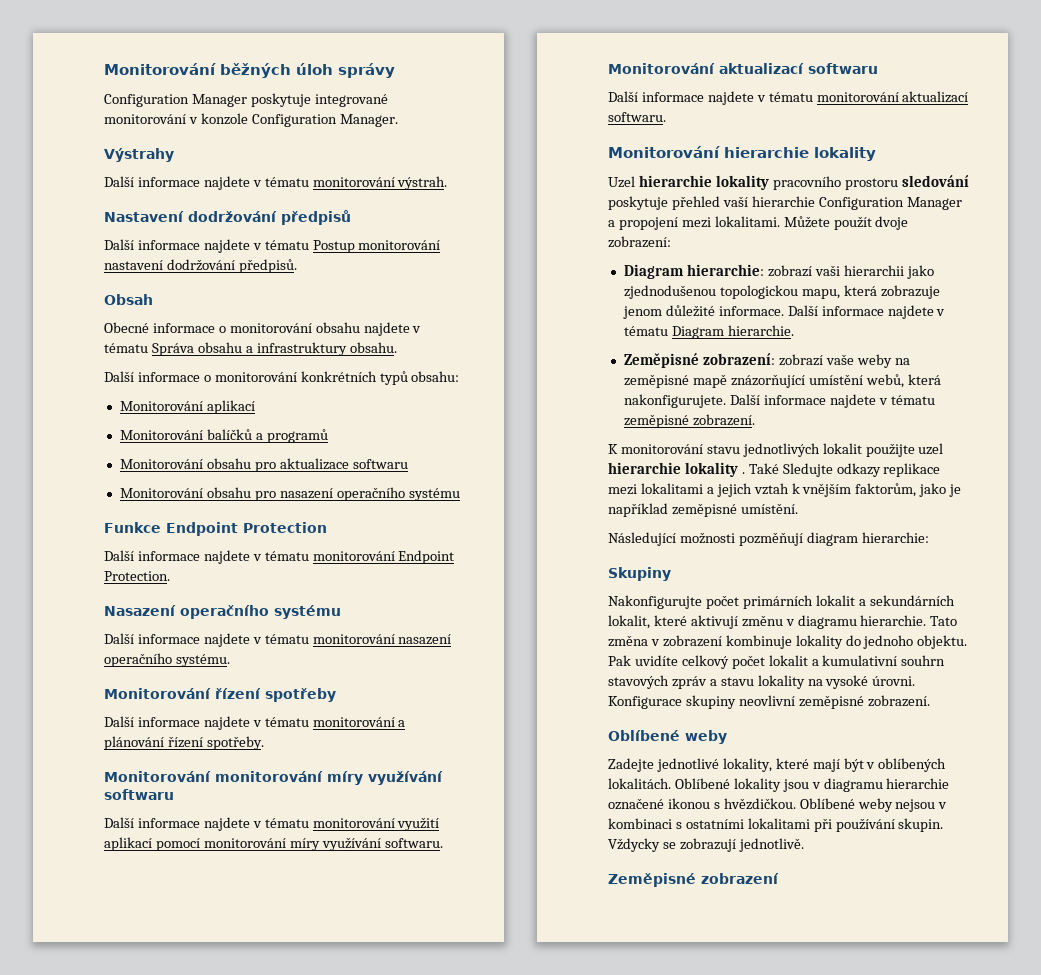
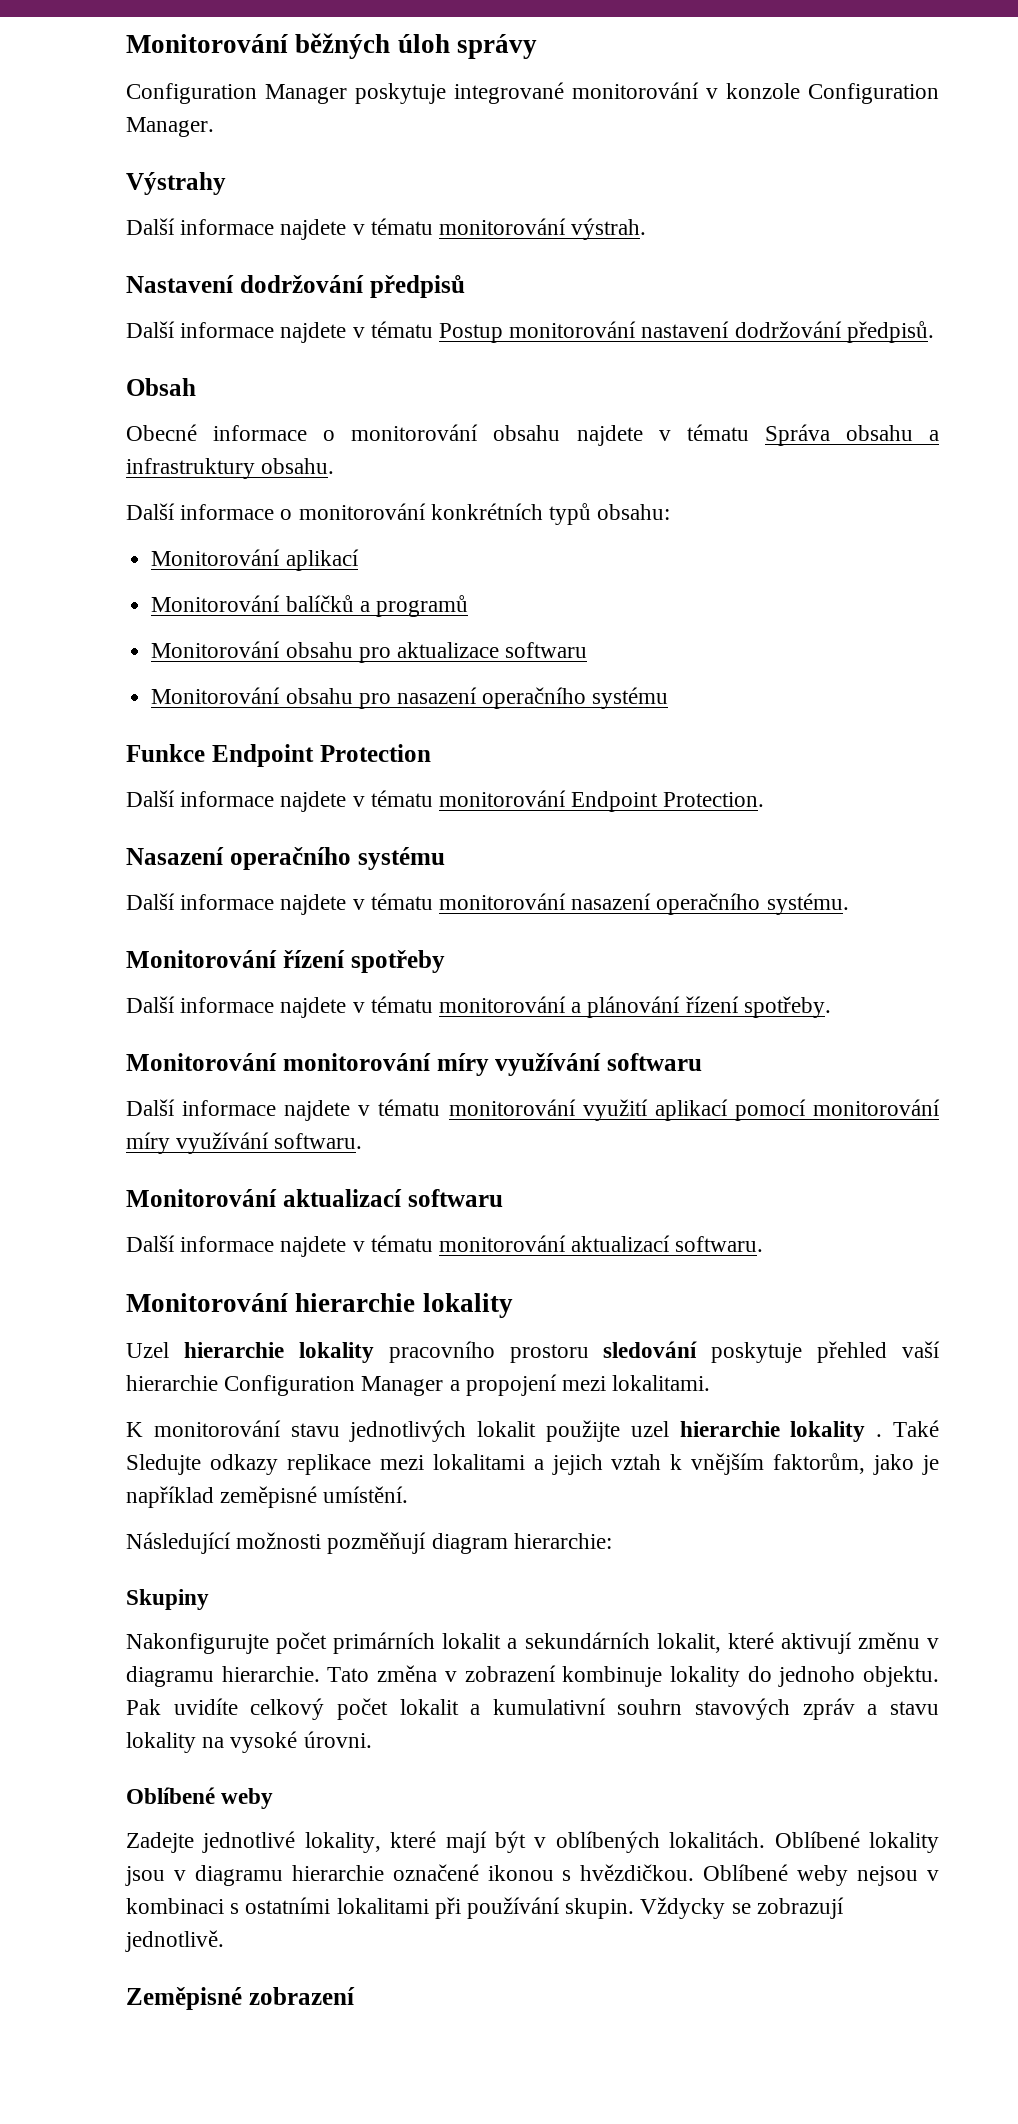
- Můžete použít dvoje zobrazení:
- Diagram hierarchie: zobrazí vaši hierarchii jako zjednodušenou topologickou mapu, která zobrazuje jenom důležité informace. Další informace najdete v tématu Diagram hierarchie.
- Zeměpisné zobrazení: zobrazí vaše weby na zeměpisné mapě znázorňující umístění webů, která nakonfigurujete. Další informace najdete v tématu zeměpisné zobrazení.
- Konfigurace skupiny neovlivní zeměpisné zobrazení.

